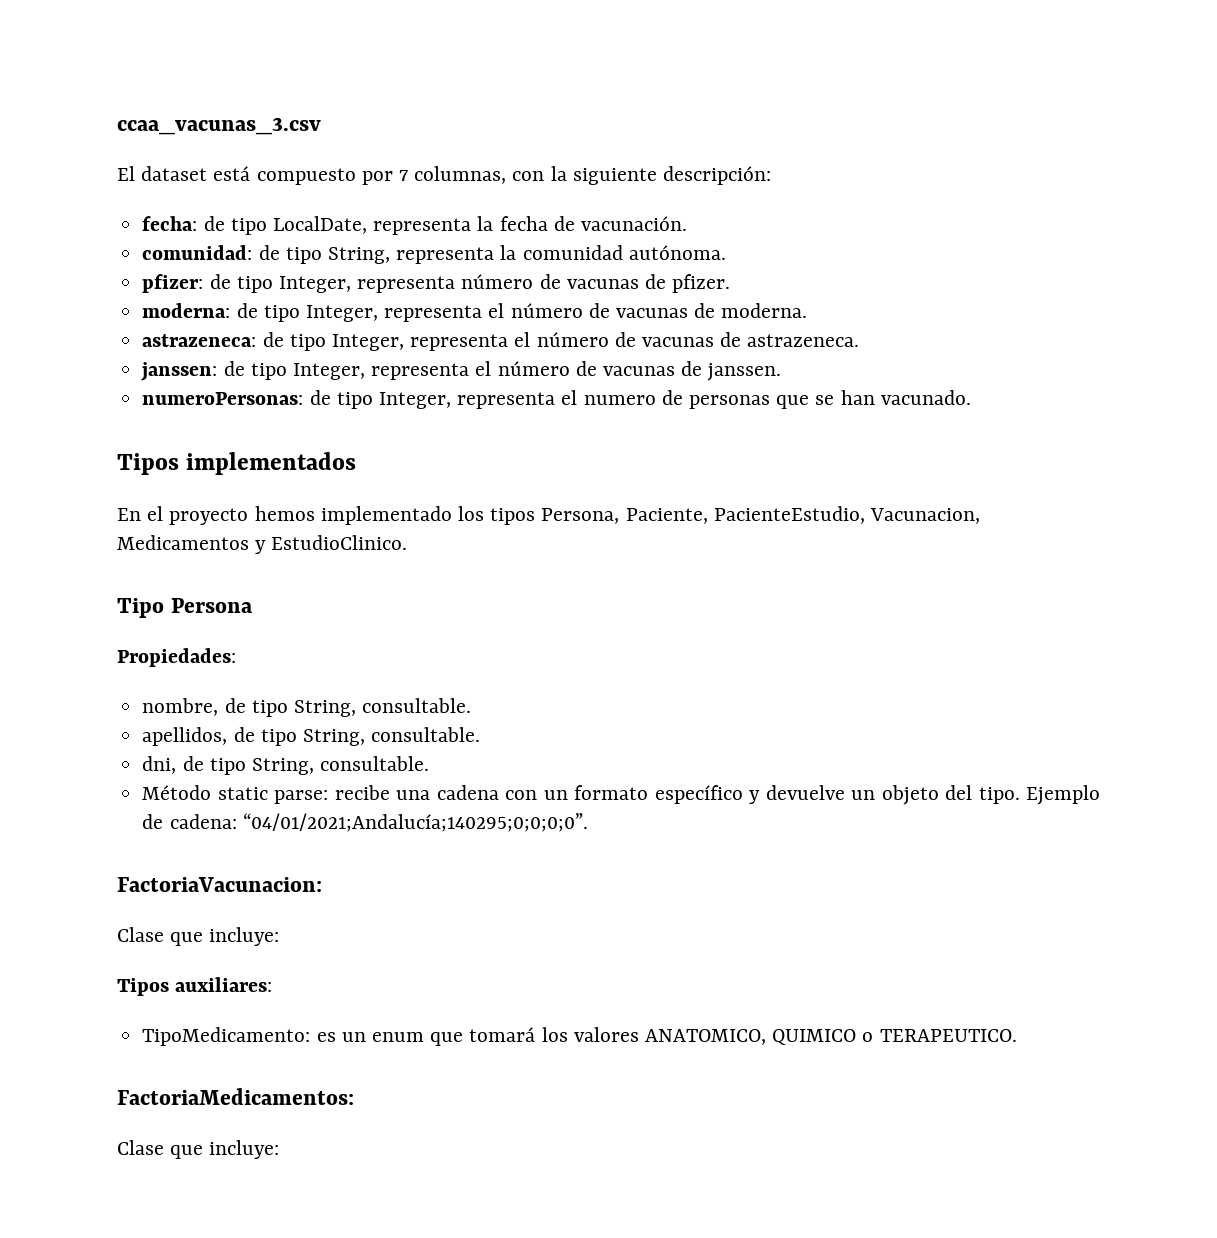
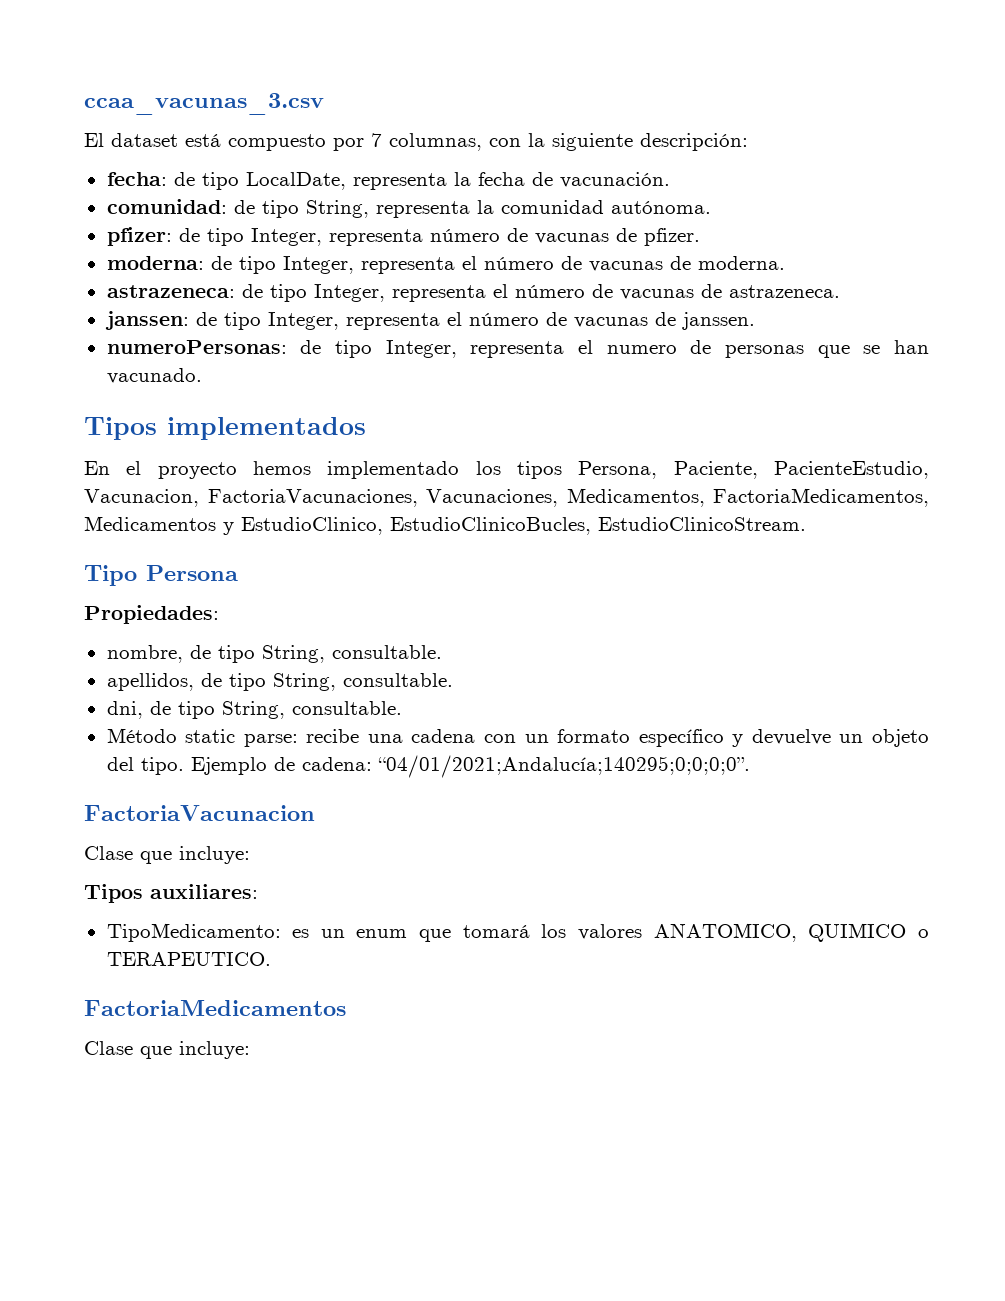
- En el proyecto hemos implementado los tipos Persona, Paciente, PacienteEstudio, Vacunacion, Medicamentos y EstudioClinico.
+ En el proyecto hemos implementado los tipos Persona, Paciente, PacienteEstudio, Vacunacion, FactoriaVacunaciones, Vacunaciones, Medicamentos, FactoriaMedicamentos, Medicamentos y EstudioClinico, EstudioClinicoBucles, EstudioClinicoStream.
- FactoriaVacunacion:
+ FactoriaVacunacion
- FactoriaMedicamentos:
+ FactoriaMedicamentos

